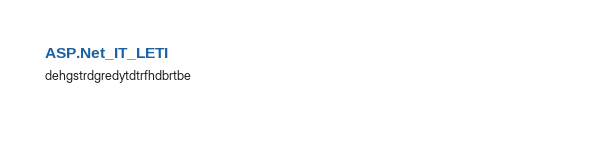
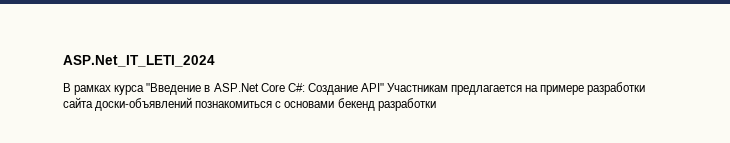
- ASP.Net_IT_LETI
- dehgstrdgredytdtrfhdbrtbe
+ ASP.Net_IT_LETI_2024
+ В рамках курса "Введение в ASP.Net Core C#: Создание API" Участникам предлагается на примере разработки сайта доски-объявлений познакомиться с основами бекенд разработки

